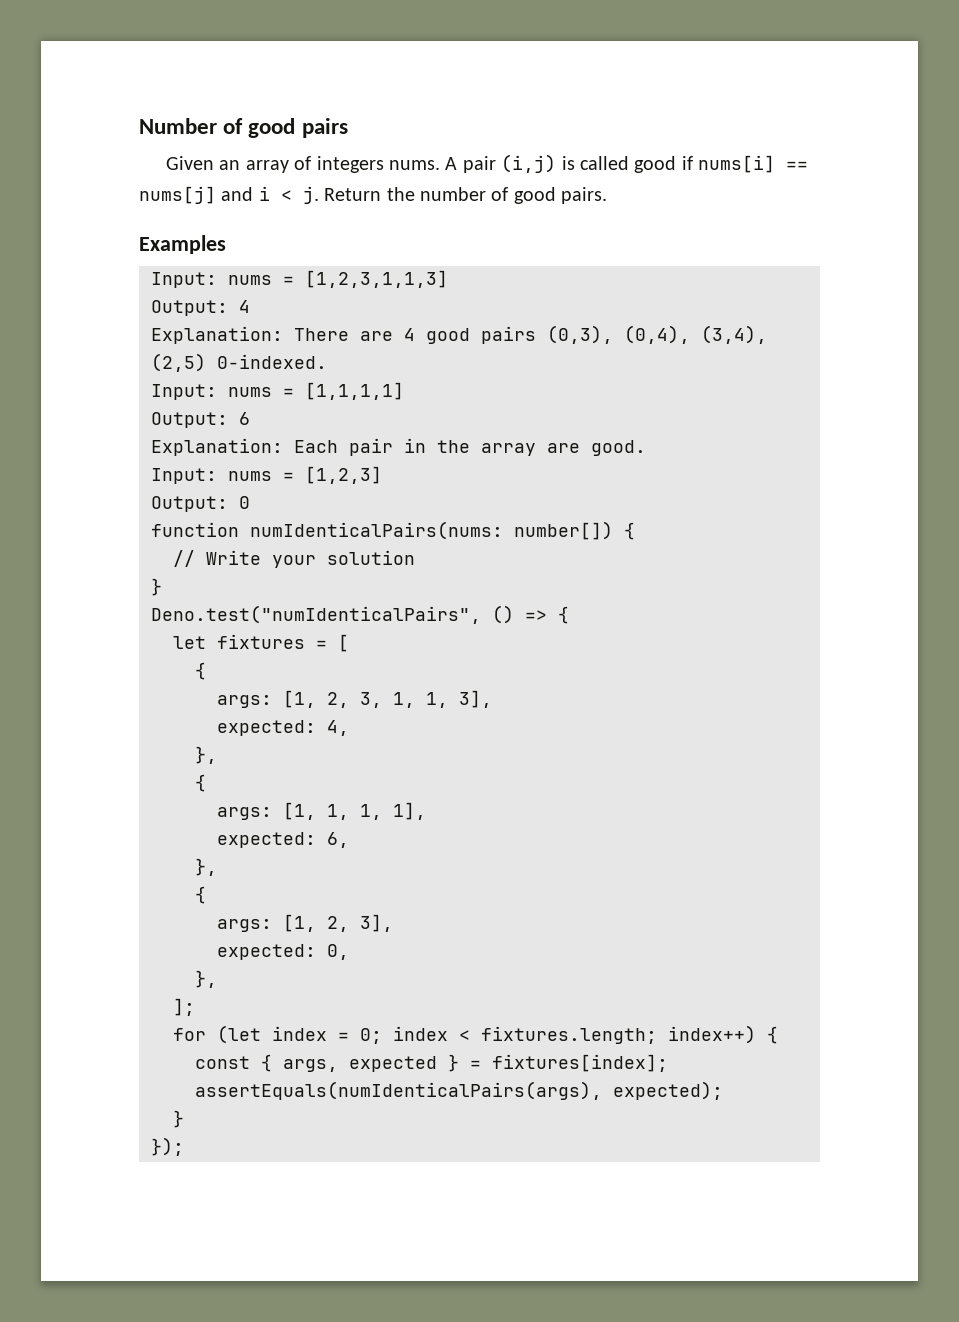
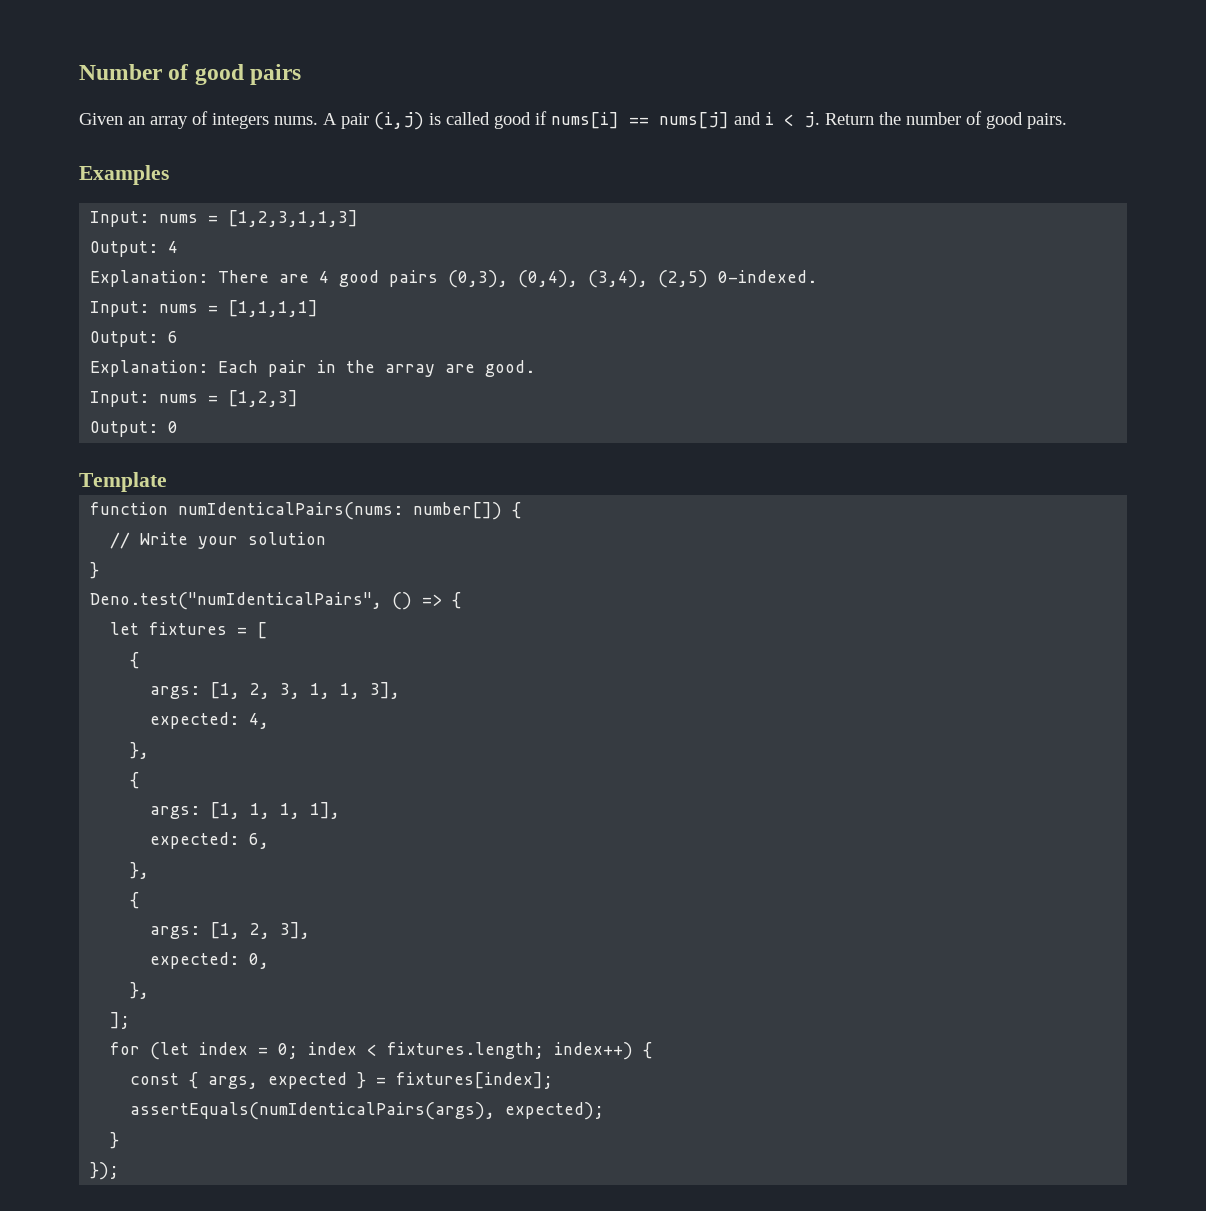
+ Template

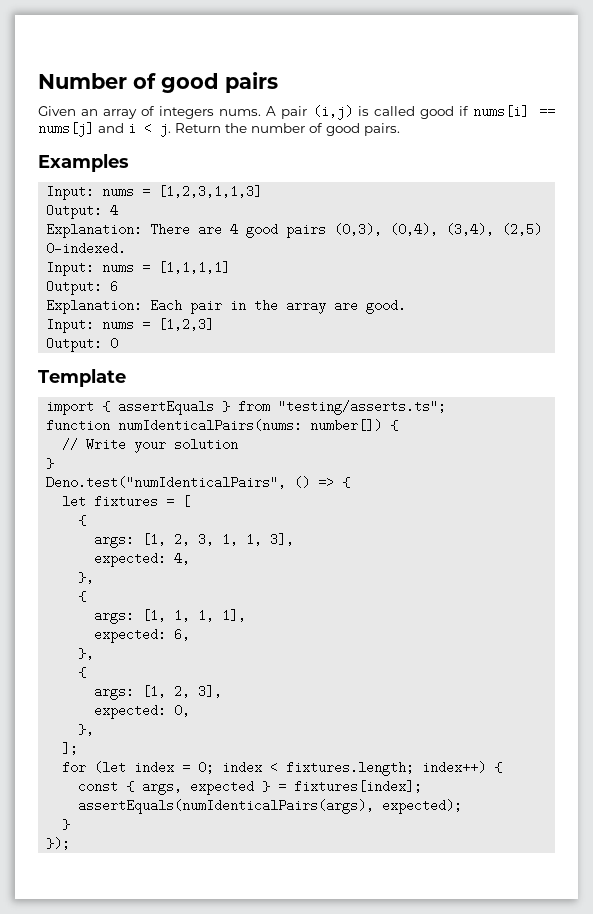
+ import { assertEquals } from "testing/asserts.ts";

